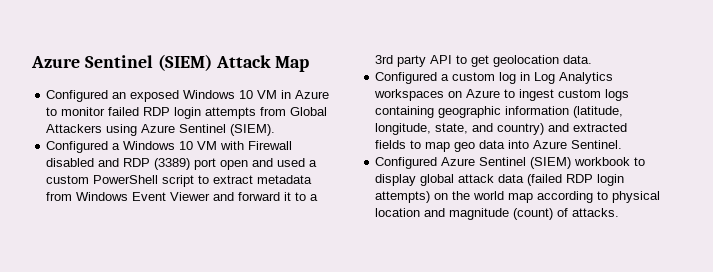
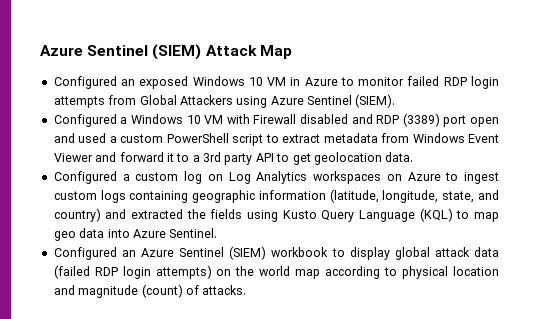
- Configured a custom log in Log Analytics workspaces on Azure to ingest custom logs containing geographic information (latitude, longitude, state, and country) and extracted fields to map geo data into Azure Sentinel.
+ Configured a custom log on Log Analytics workspaces on Azure to ingest custom logs containing geographic information (latitude, longitude, state, and country) and extracted the fields using Kusto Query Language (KQL) to map geo data into Azure Sentinel.
- Configured Azure Sentinel (SIEM) workbook to display global attack data (failed RDP login attempts) on the world map according to physical location and magnitude (count) of attacks.
+ Configured an Azure Sentinel (SIEM) workbook to display global attack data (failed RDP login attempts) on the world map according to physical location and magnitude (count) of attacks.

